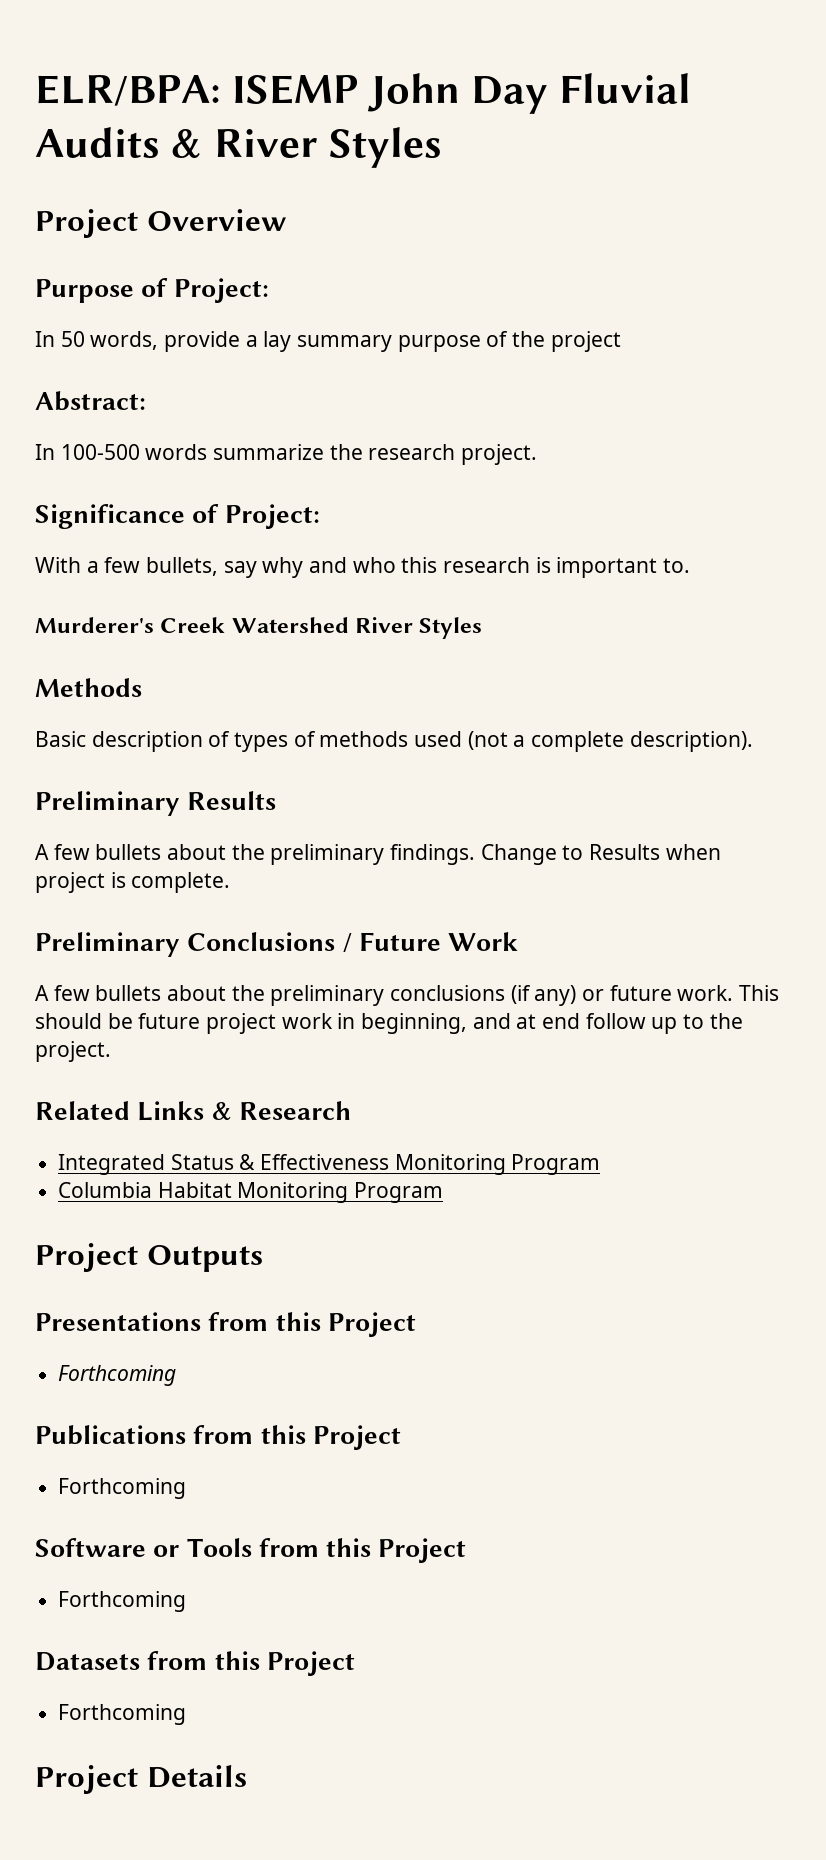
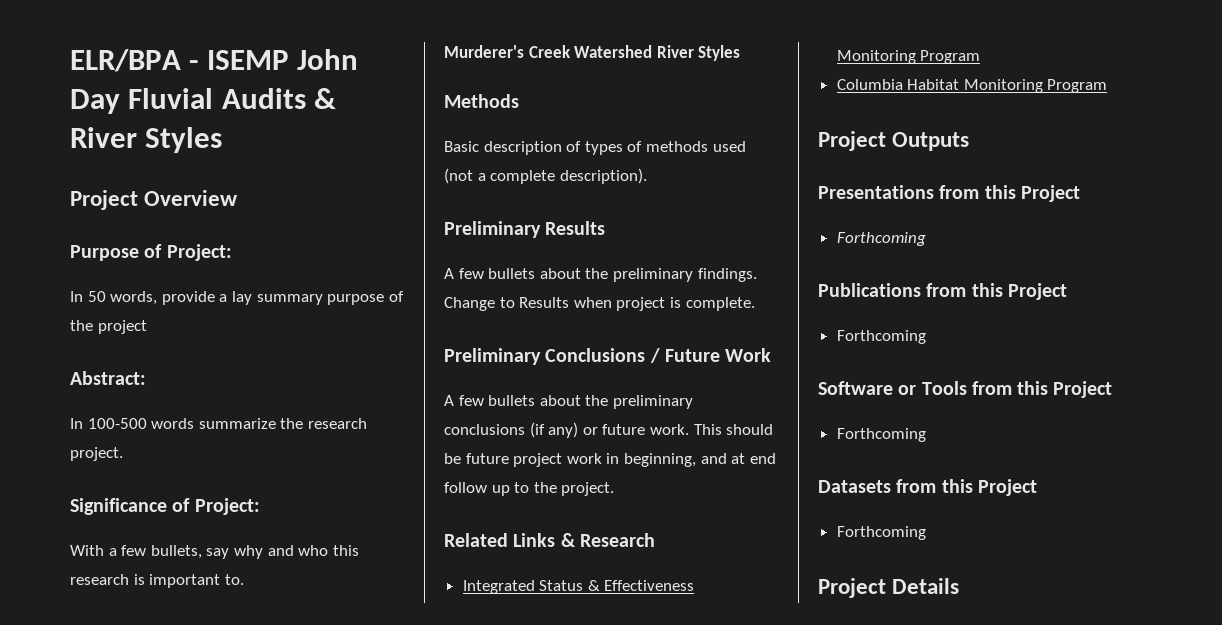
- ELR/BPA: ISEMP John Day Fluvial Audits & River Styles
+ ELR/BPA - ISEMP John Day Fluvial Audits & River Styles

